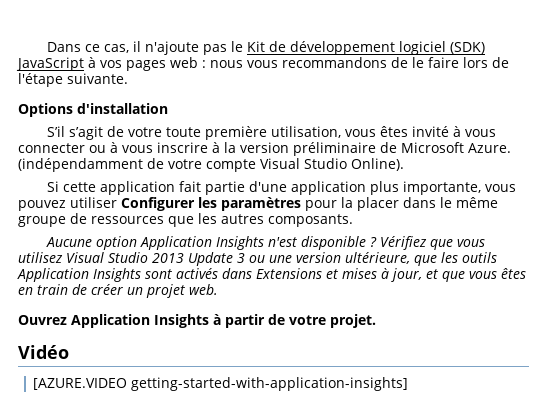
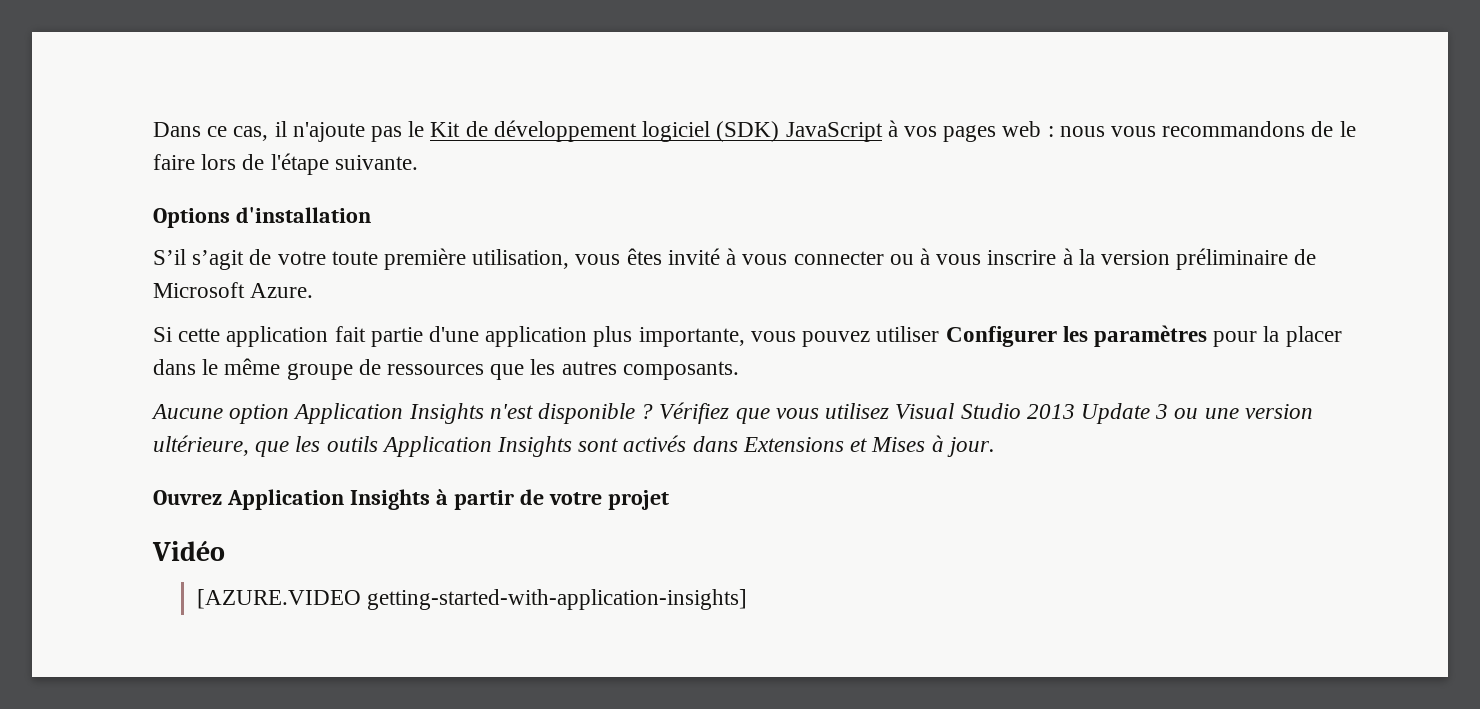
- (indépendamment de votre compte Visual Studio Online).
- Vérifiez que vous utilisez Visual Studio 2013 Update 3 ou une version ultérieure, que les outils Application Insights sont activés dans Extensions et mises à jour, et que vous êtes en train de créer un projet web.
+ Vérifiez que vous utilisez Visual Studio 2013 Update 3 ou une version ultérieure, que les outils Application Insights sont activés dans Extensions et Mises à jour.
- Ouvrez Application Insights à partir de votre projet.
+ Ouvrez Application Insights à partir de votre projet

